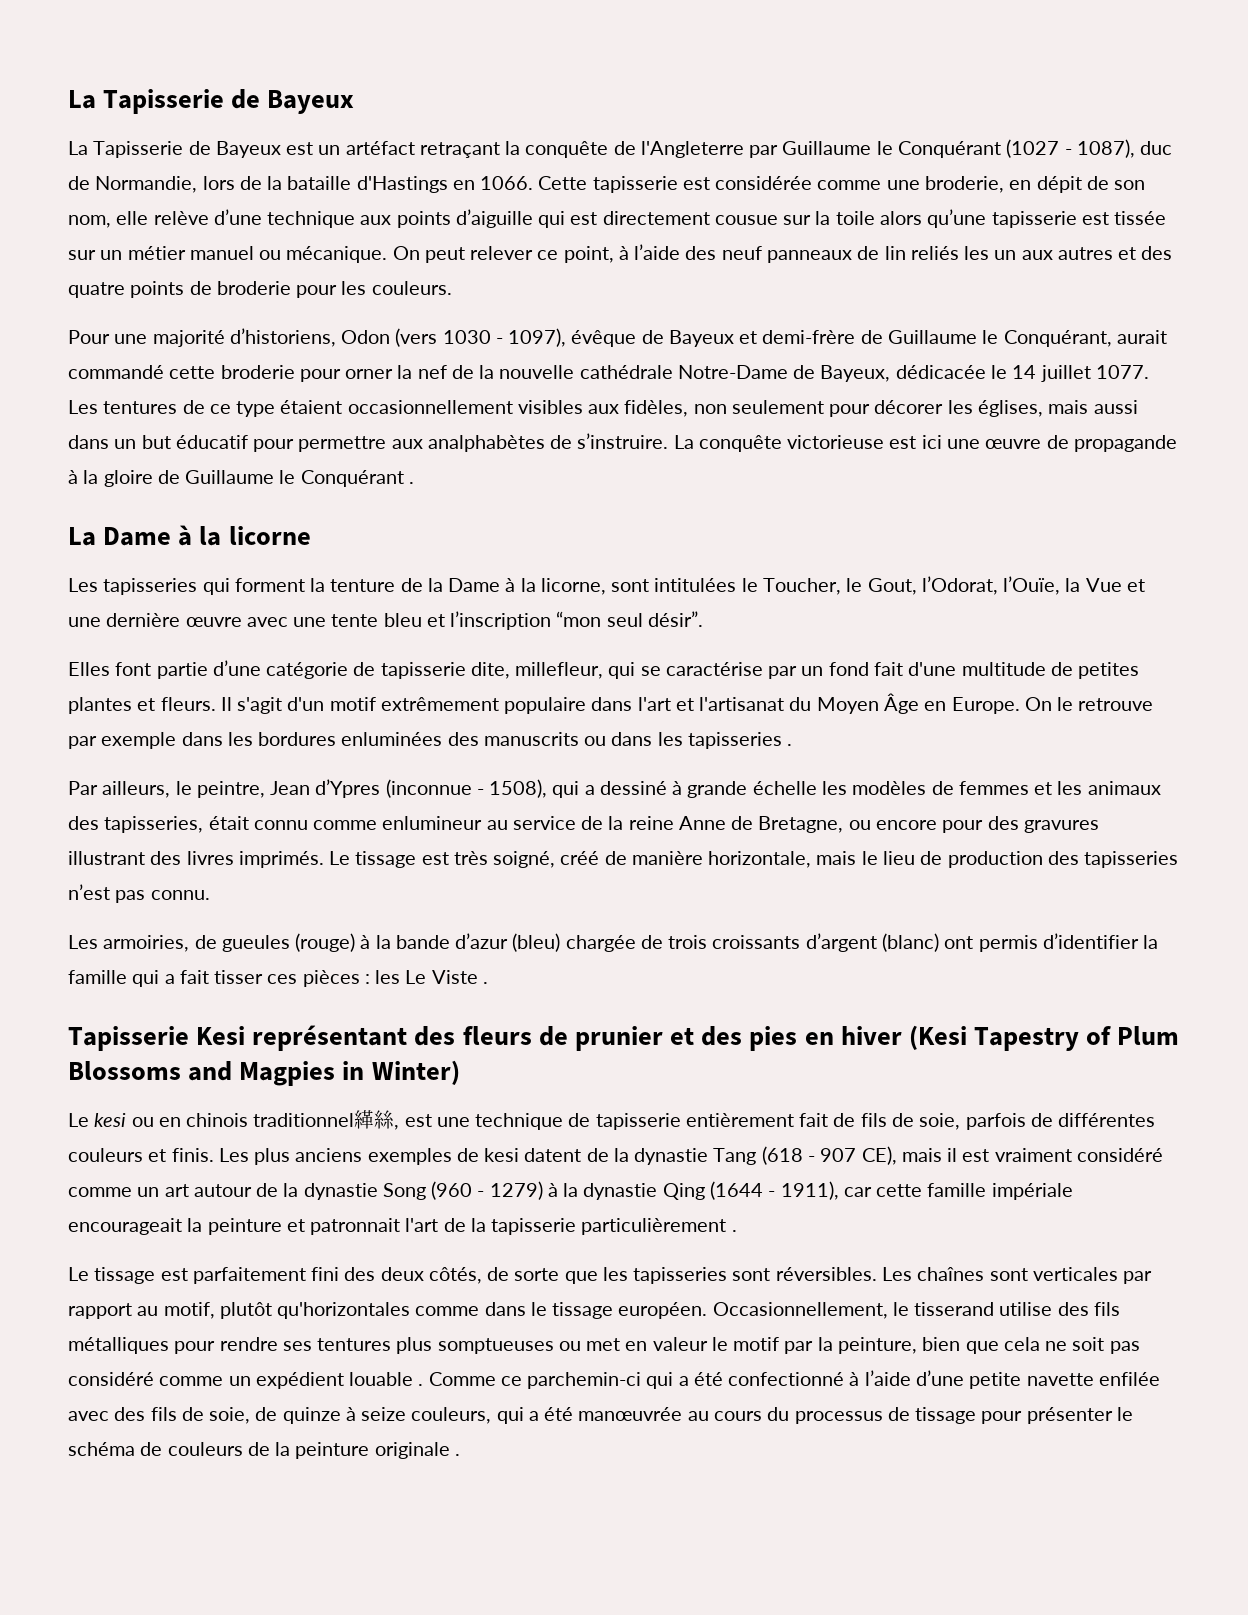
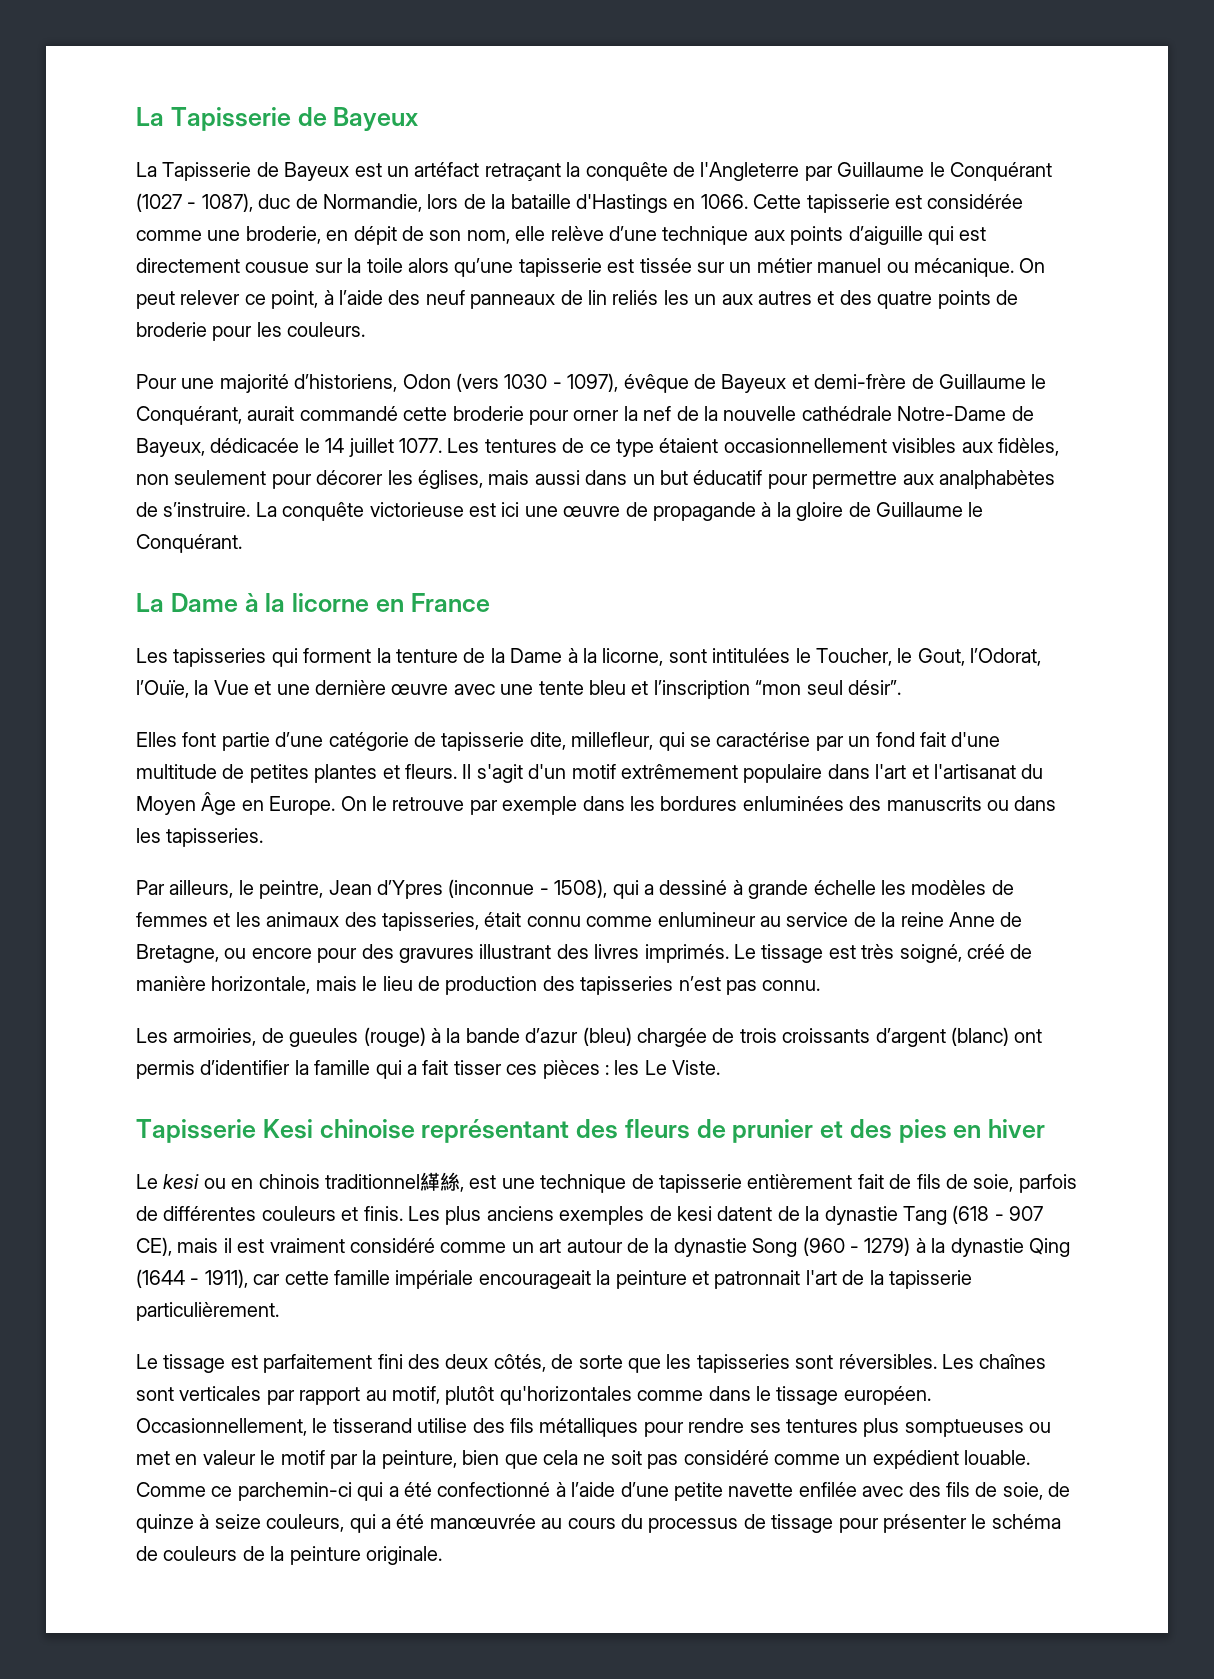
- La conquête victorieuse est ici une œuvre de propagande à la gloire de Guillaume le Conquérant .
+ La conquête victorieuse est ici une œuvre de propagande à la gloire de Guillaume le Conquérant.
- La Dame à la licorne
+ La Dame à la licorne en France
- On le retrouve par exemple dans les bordures enluminées des manuscrits ou dans les tapisseries .
+ On le retrouve par exemple dans les bordures enluminées des manuscrits ou dans les tapisseries.
- Les armoiries, de gueules (rouge) à la bande d’azur (bleu) chargée de trois croissants d’argent (blanc) ont permis d’identifier la famille qui a fait tisser ces pièces : les Le Viste .
+ Les armoiries, de gueules (rouge) à la bande d’azur (bleu) chargée de trois croissants d’argent (blanc) ont permis d’identifier la famille qui a fait tisser ces pièces : les Le Viste.
- Tapisserie Kesi représentant des fleurs de prunier et des pies en hiver (Kesi Tapestry of Plum Blossoms and Magpies in Winter)
+ Tapisserie Kesi chinoise représentant des fleurs de prunier et des pies en hiver
- Les plus anciens exemples de kesi datent de la dynastie Tang (618 - 907 CE), mais il est vraiment considéré comme un art autour de la dynastie Song (960 - 1279) à la dynastie Qing (1644 - 1911), car cette famille impériale encourageait la peinture et patronnait l'art de la tapisserie particulièrement .
+ Les plus anciens exemples de kesi datent de la dynastie Tang (618 - 907 CE), mais il est vraiment considéré comme un art autour de la dynastie Song (960 - 1279) à la dynastie Qing (1644 - 1911), car cette famille impériale encourageait la peinture et patronnait l'art de la tapisserie particulièrement.
- Occasionnellement, le tisserand utilise des fils métalliques pour rendre ses tentures plus somptueuses ou met en valeur le motif par la peinture, bien que cela ne soit pas considéré comme un expédient louable .
+ Occasionnellement, le tisserand utilise des fils métalliques pour rendre ses tentures plus somptueuses ou met en valeur le motif par la peinture, bien que cela ne soit pas considéré comme un expédient louable.
- Comme ce parchemin-ci qui a été confectionné à l’aide d’une petite navette enfilée avec des fils de soie, de quinze à seize couleurs, qui a été manœuvrée au cours du processus de tissage pour présenter le schéma de couleurs de la peinture originale .
+ Comme ce parchemin-ci qui a été confectionné à l’aide d’une petite navette enfilée avec des fils de soie, de quinze à seize couleurs, qui a été manœuvrée au cours du processus de tissage pour présenter le schéma de couleurs de la peinture originale.

